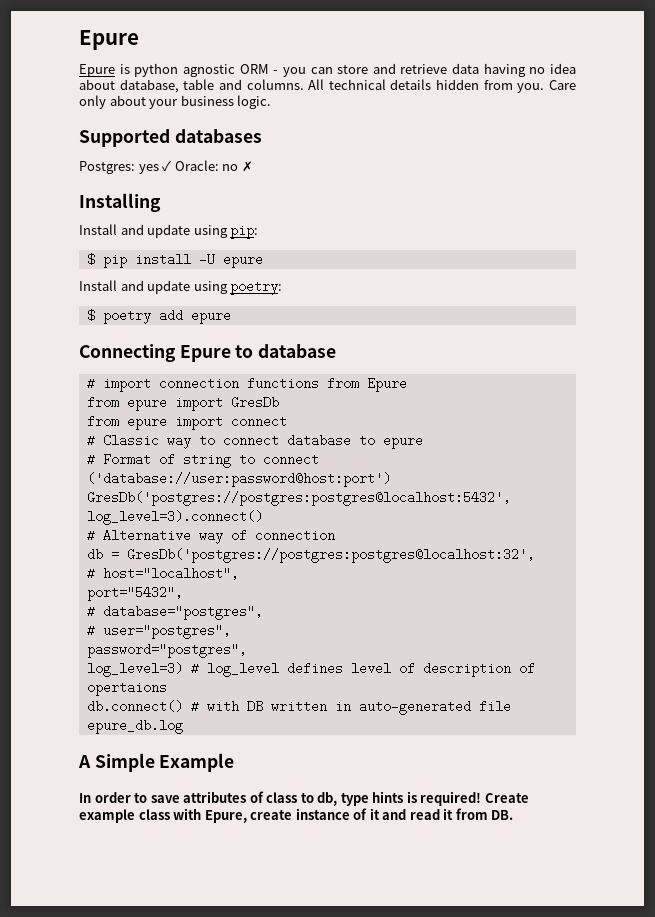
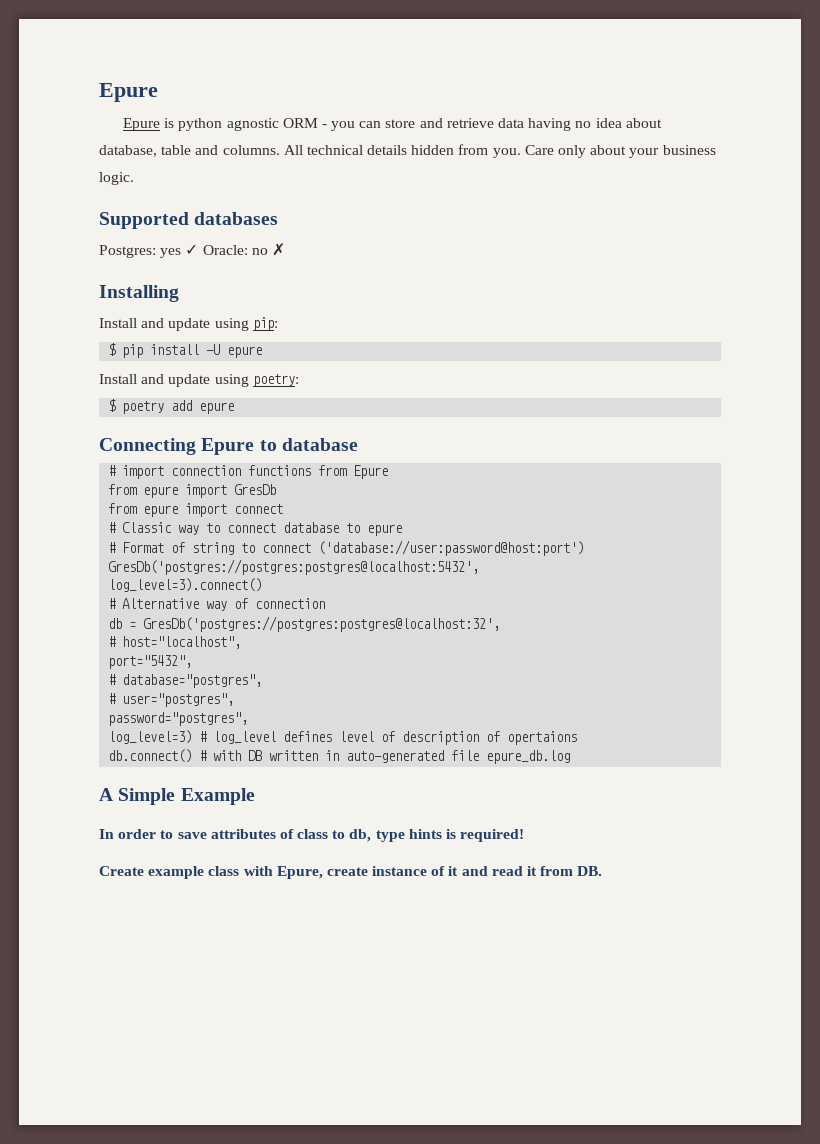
- In order to save attributes of class to db, type hints is required! Create example class with Epure, create instance of it and read it from DB.
+ In order to save attributes of class to db, type hints is required!
+ Create example class with Epure, create instance of it and read it from DB.

